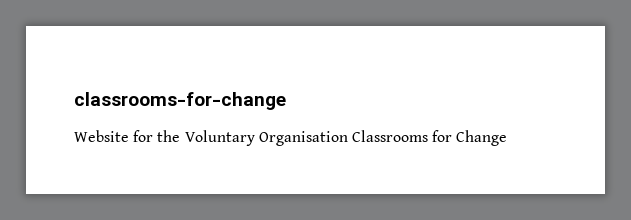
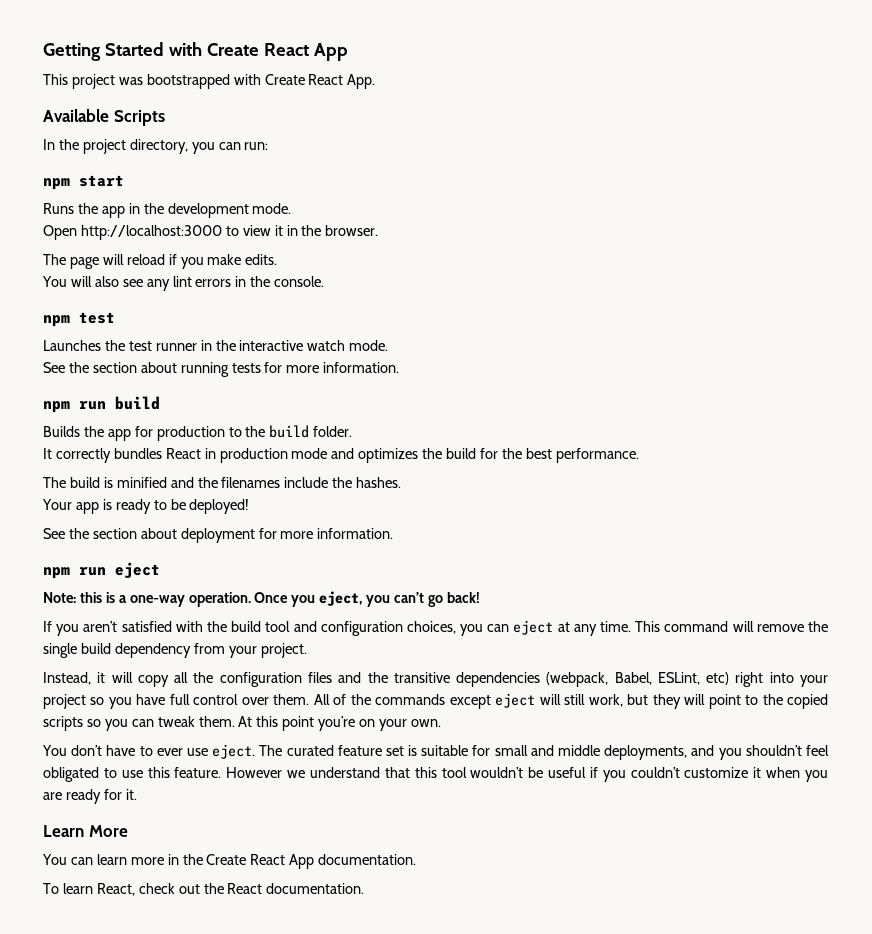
- classrooms-for-change
- Website for the Voluntary Organisation Classrooms for Change
+ Getting Started with Create React App
+ This project was bootstrapped with Create React App.
+ Available Scripts
+ In the project directory, you can run:
+ npm start
+ Runs the app in the development mode.
+ Open http://localhost:3000 to view it in the browser.
+ The page will reload if you make edits.
+ You will also see any lint errors in the console.
+ npm test
+ Launches the test runner in the interactive watch mode.
+ See the section about running tests for more information.
+ npm run build
+ Builds the app for production to the build folder.
+ It correctly bundles React in production mode and optimizes the build for the best performance.
+ The build is minified and the filenames include the hashes.
+ Your app is ready to be deployed!
+ See the section about deployment for more information.
+ npm run eject
+ Note: this is a one-way operation. Once you eject, you can’t go back!
+ If you aren’t satisfied with the build tool and configuration choices, you can eject at any time. This command will remove the single build dependency from your project.
+ Instead, it will copy all the configuration files and the transitive dependencies (webpack, Babel, ESLint, etc) right into your project so you have full control over them. All of the commands except eject will still work, but they will point to the copied scripts so you can tweak them. At this point you’re on your own.
+ You don’t have to ever use eject. The curated feature set is suitable for small and middle deployments, and you shouldn’t feel obligated to use this feature. However we understand that this tool wouldn’t be useful if you couldn’t customize it when you are ready for it.
+ Learn More
+ You can learn more in the Create React App documentation.
+ To learn React, check out the React documentation.

